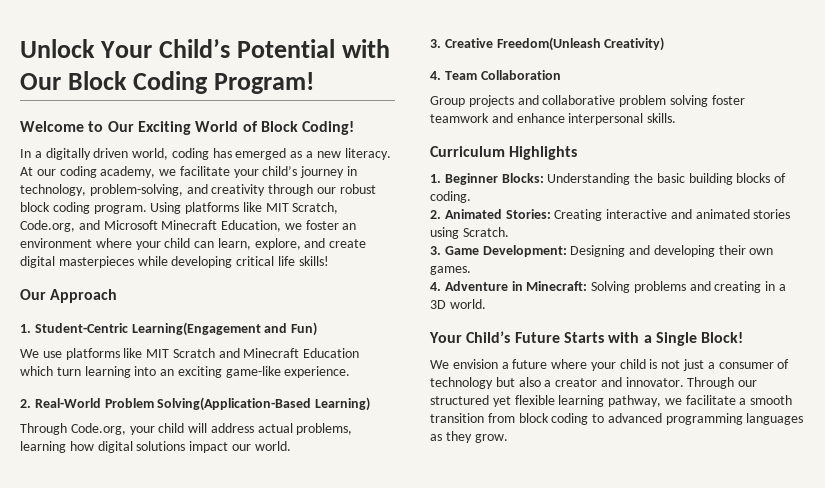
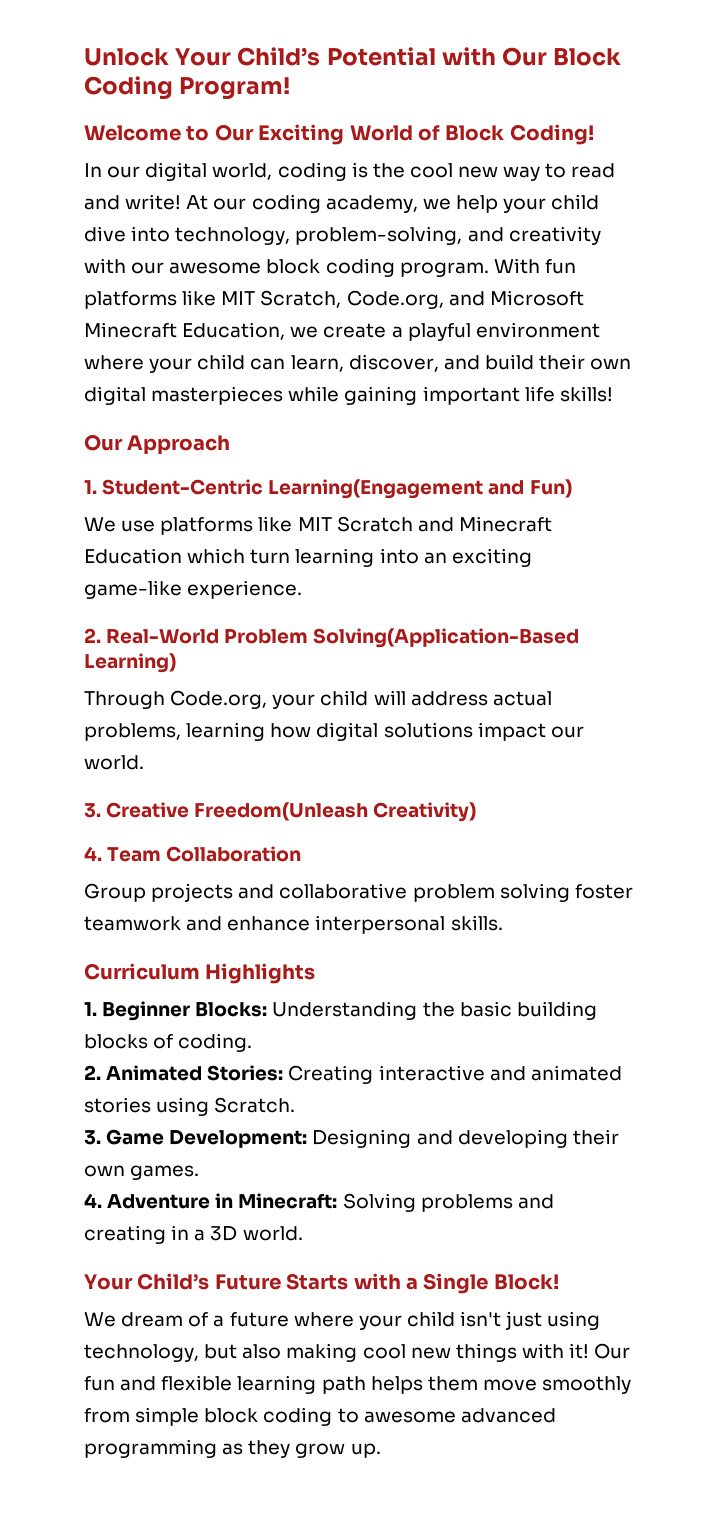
- In a digitally driven world, coding has emerged as a new literacy.
+ In our digital world, coding is the cool new way to read and write!
- At our coding academy, we facilitate your child’s journey in technology, problem-solving, and creativity through our robust block coding program.
+ At our coding academy, we help your child dive into technology, problem-solving, and creativity with our awesome block coding program.
- Using platforms like MIT Scratch, Code.org, and Microsoft Minecraft Education, we foster an environment where your child can learn, explore, and create digital masterpieces while developing critical life skills!
+ With fun platforms like MIT Scratch, Code.org, and Microsoft Minecraft Education, we create a playful environment where your child can learn, discover, and build their own digital masterpieces while gaining important life skills!
- We envision a future where your child is not just a consumer of technology but also a creator and innovator. Through our structured yet flexible learning pathway, we facilitate a smooth transition from block coding to advanced programming languages as they grow.
+ We dream of a future where your child isn't just using technology, but also making cool new things with it! Our fun and flexible learning path helps them move smoothly from simple block coding to awesome advanced programming as they grow up.

